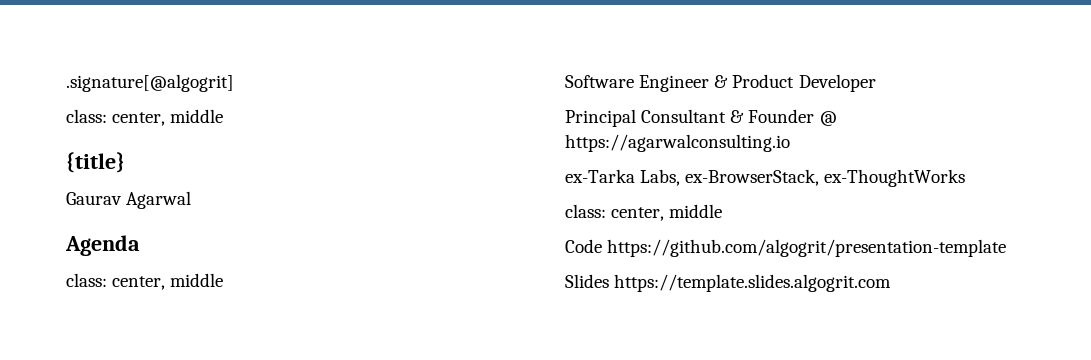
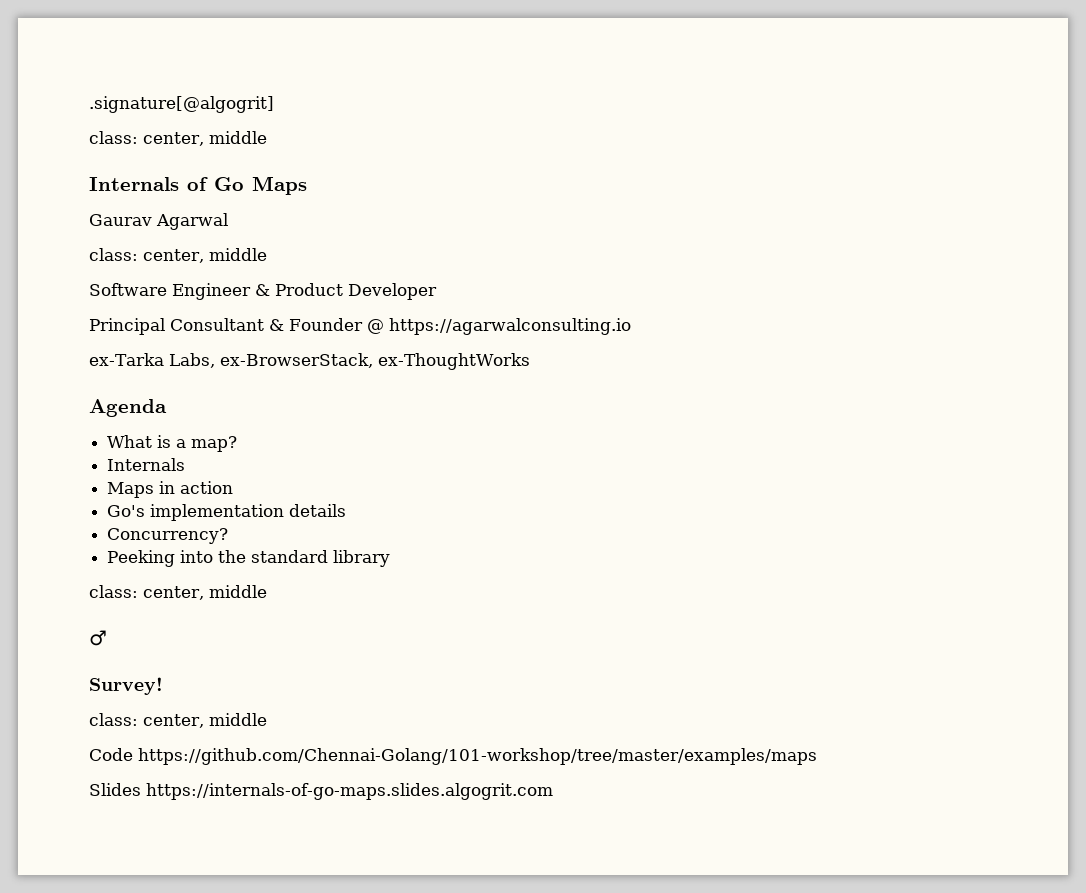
- {title}
+ Internals of Go Maps
- Agenda
+ Agenda
+ What is a map?
+ Internals
+ Maps in action
+ Go's implementation details
+ Concurrency?
+ Peeking into the standard library
+ class: center, middle
+ ♂
+ Survey!
- Code https://github.com/algogrit/presentation-template
+ Code https://github.com/Chennai-Golang/101-workshop/tree/master/examples/maps
- Slides https://template.slides.algogrit.com
+ Slides https://internals-of-go-maps.slides.algogrit.com

